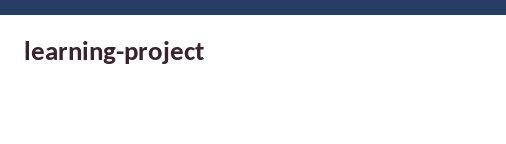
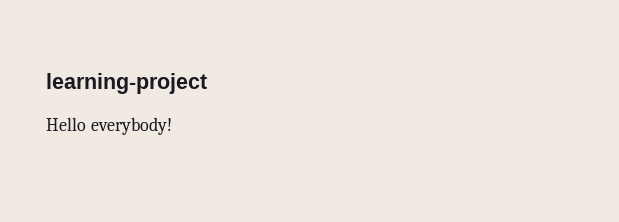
+ Hello everybody!

